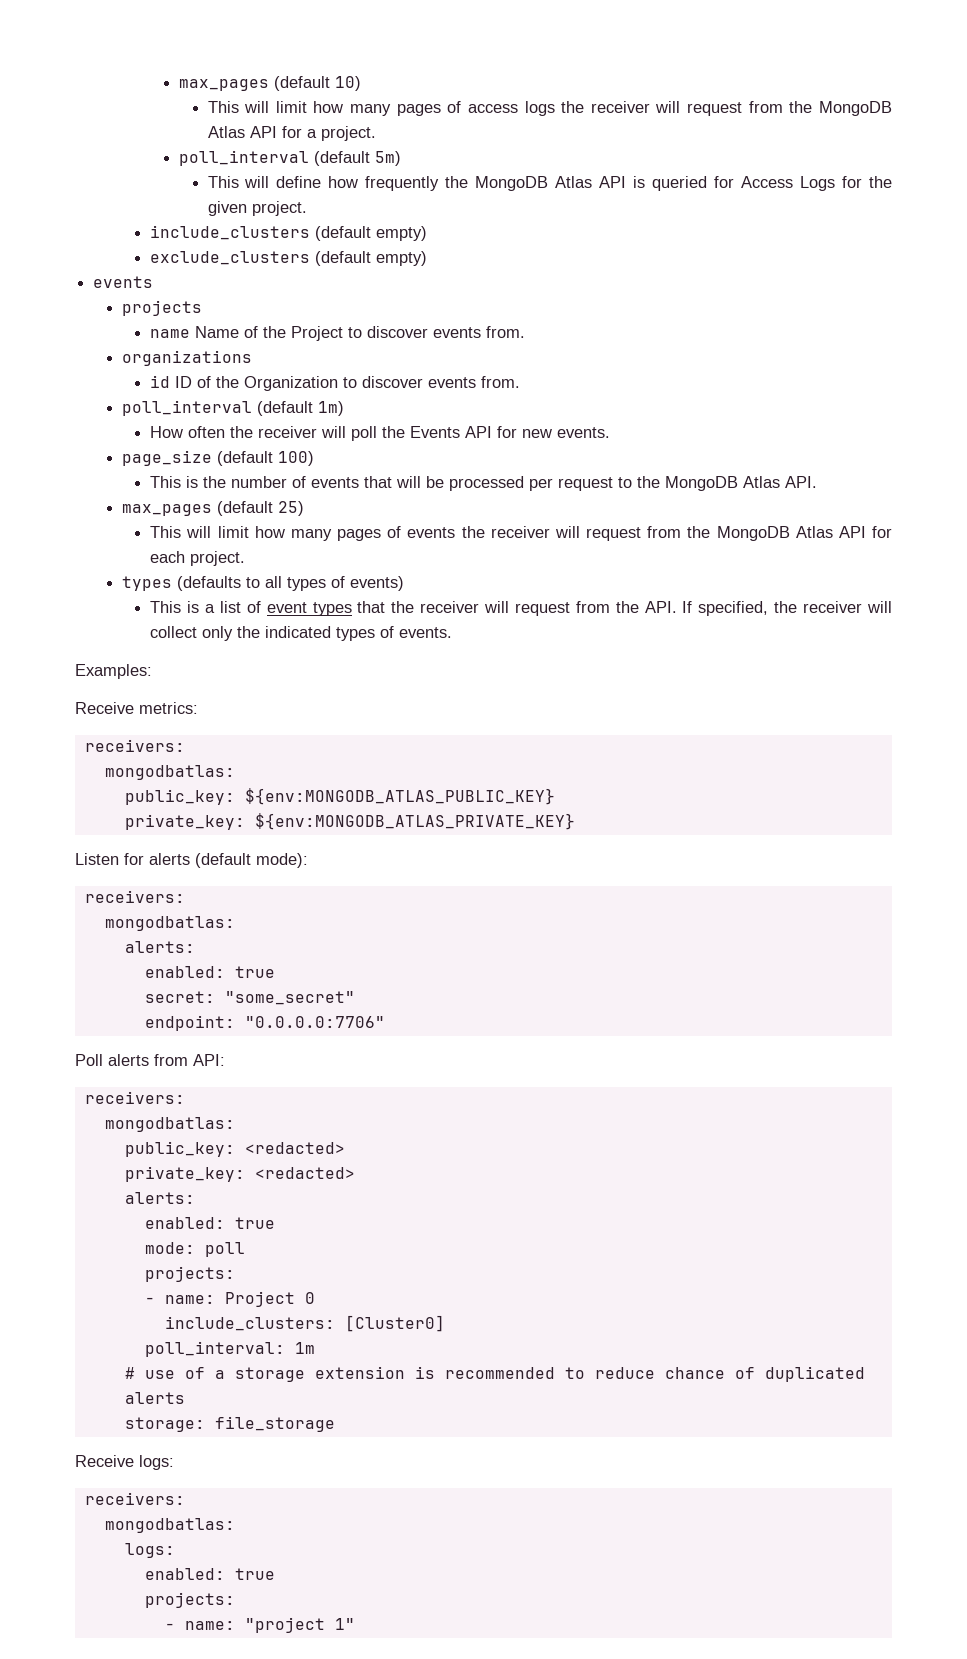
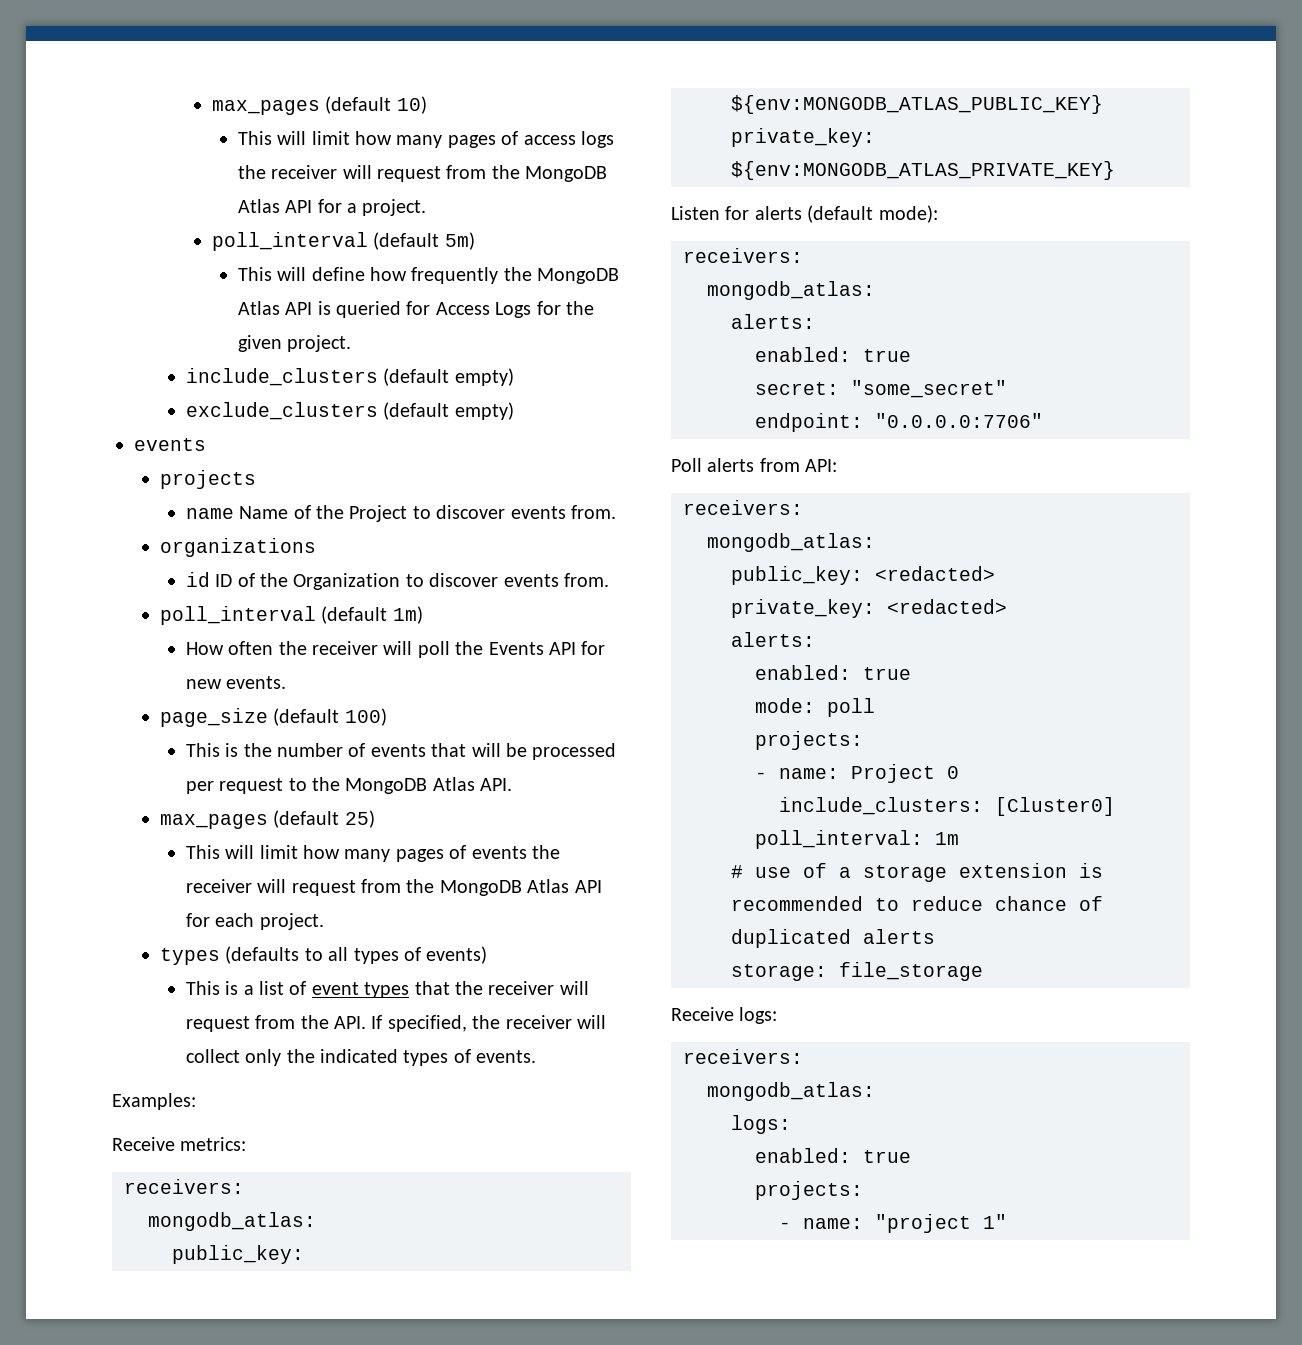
  Receive metrics:
  receivers:
- mongodbatlas:
+ mongodb_atlas:
  Listen for alerts (default mode):
  receivers:
- mongodbatlas:
+ mongodb_atlas:
  Poll alerts from API:
  receivers:
- mongodbatlas:
+ mongodb_atlas:
  Receive logs:
  receivers:
- mongodbatlas:
+ mongodb_atlas:

